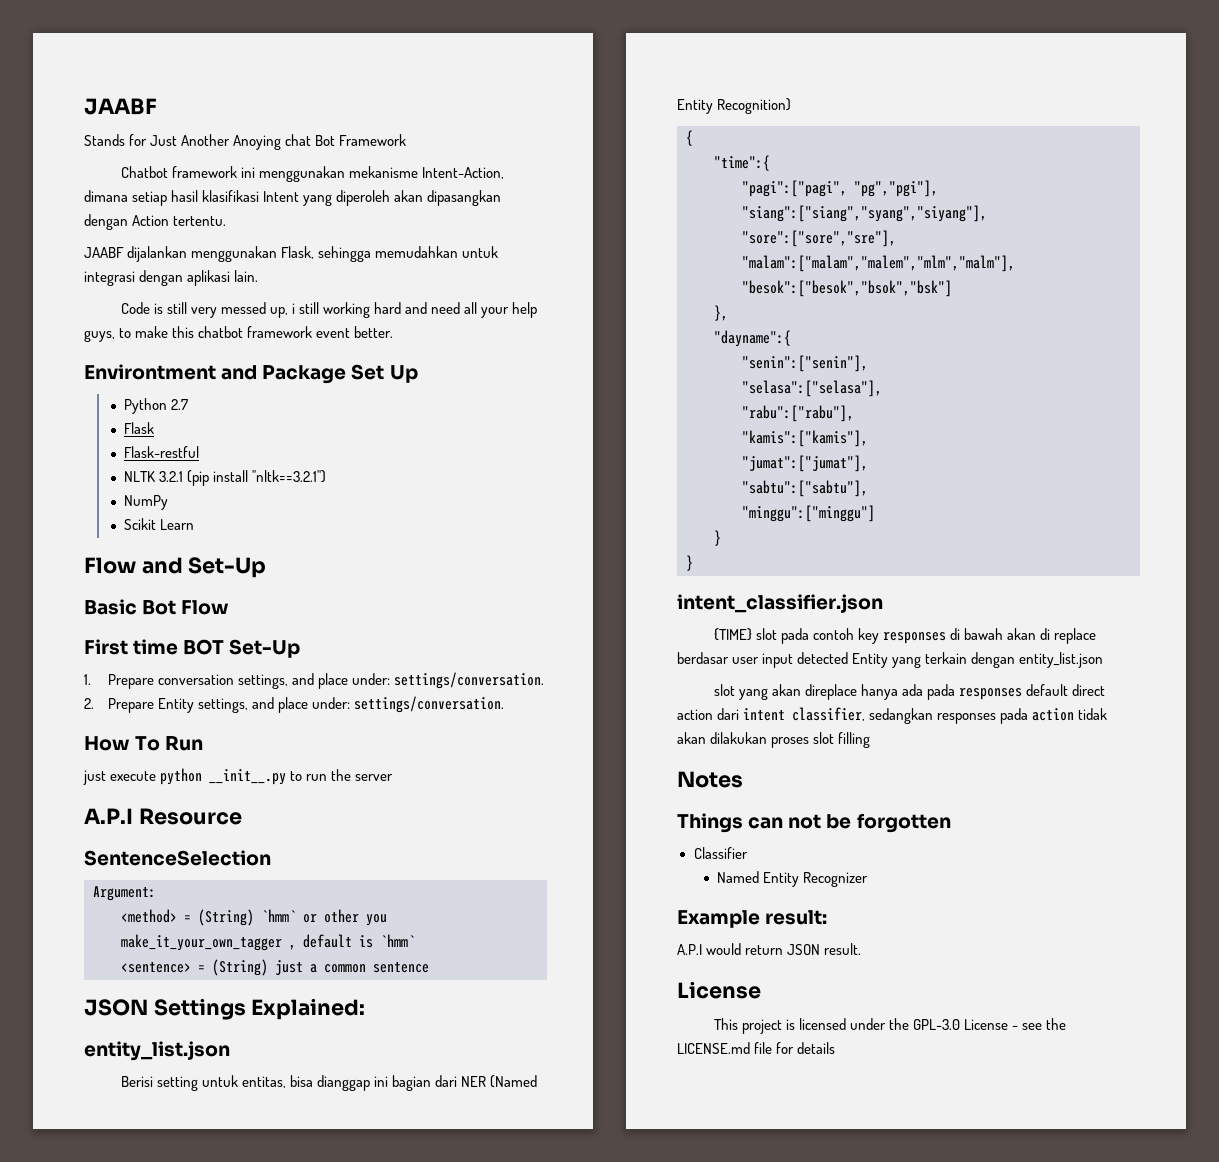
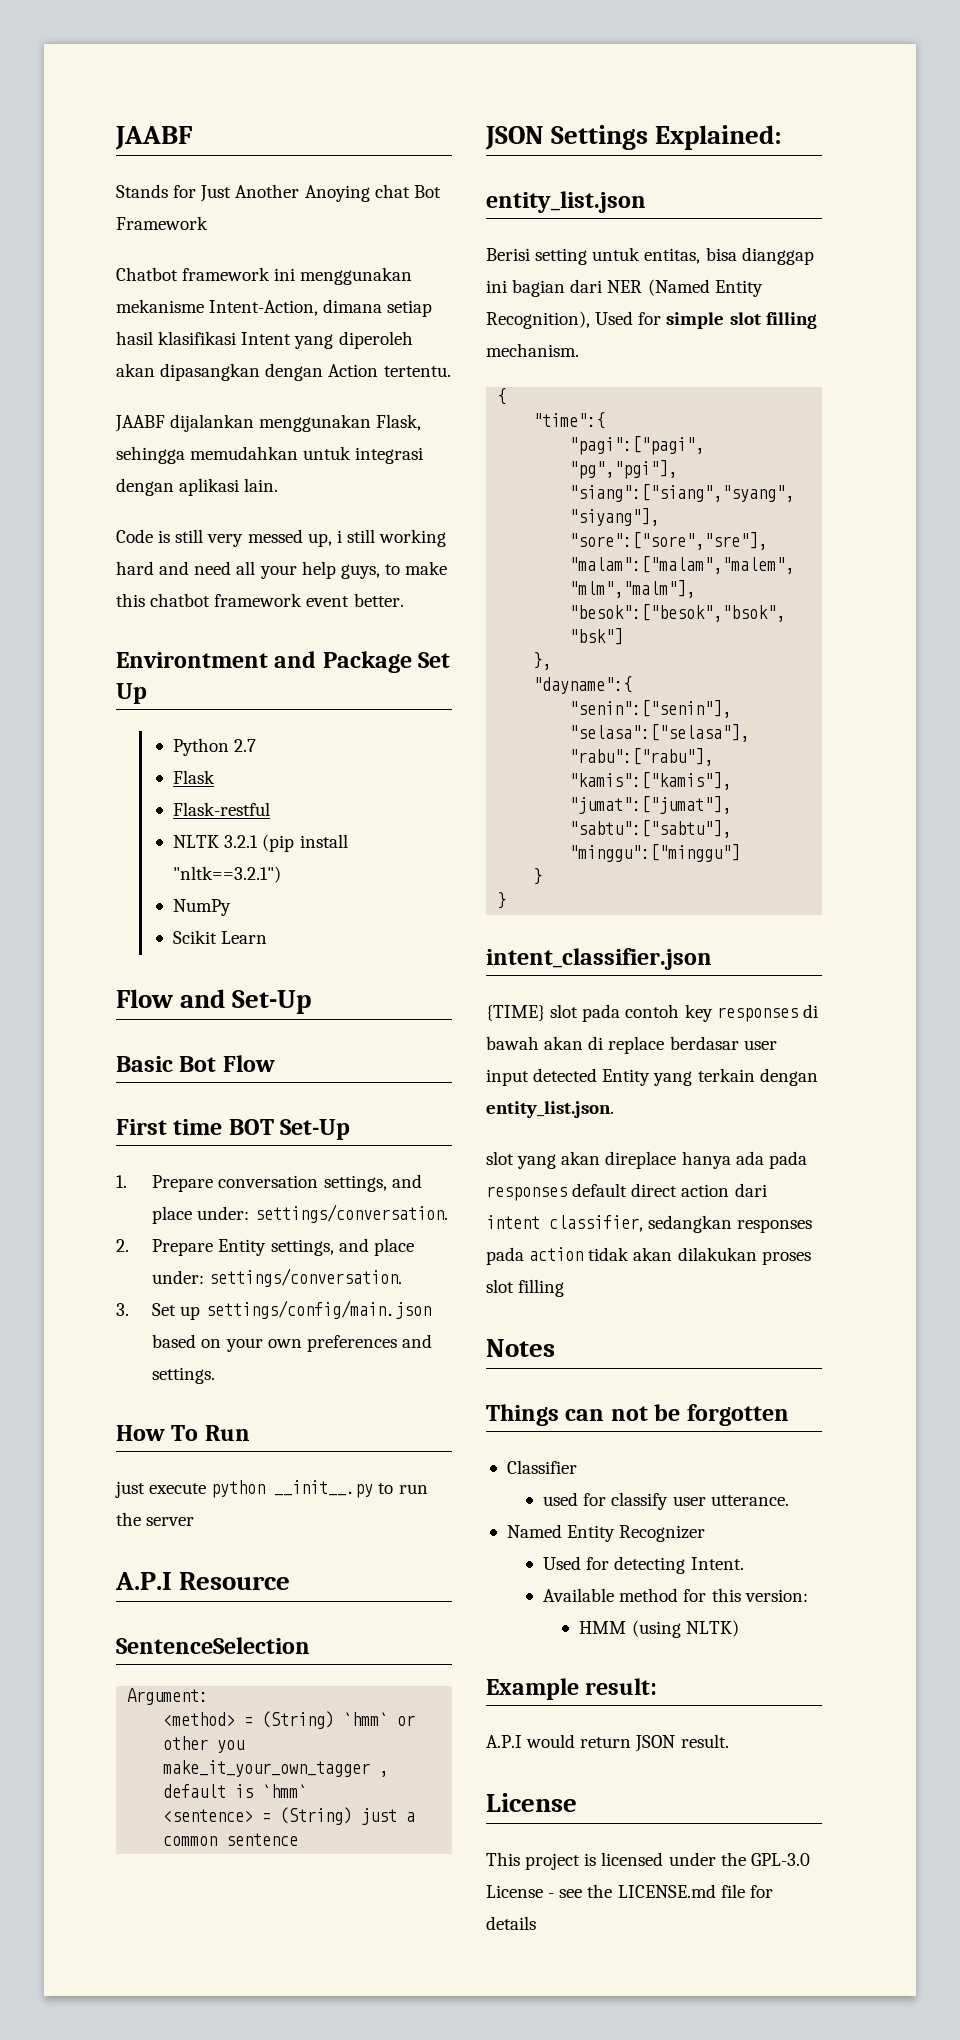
+ 3. Set up settings/config/main.json based on your own preferences and settings.
- Berisi setting untuk entitas, bisa dianggap ini bagian dari NER (Named Entity Recognition)
+ Berisi setting untuk entitas, bisa dianggap ini bagian dari NER (Named Entity Recognition), Used for simple slot filling mechanism.
- {TIME} slot pada contoh key responses di bawah akan di replace berdasar user input detected Entity yang terkain dengan entity_list.json
+ {TIME} slot pada contoh key responses di bawah akan di replace berdasar user input detected Entity yang terkain dengan entity_list.json.
+ used for classify user utterance.
  Named Entity Recognizer
+ Used for detecting Intent.
+ Available method for this version:
+ HMM (using NLTK)

